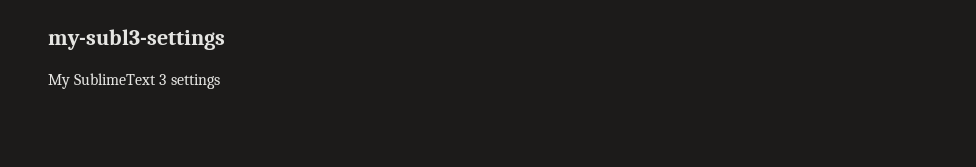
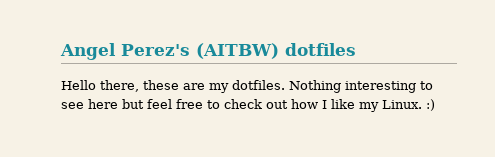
- my-subl3-settings
- My SublimeText 3 settings
+ Angel Perez's (AITBW) dotfiles
+ Hello there, these are my dotfiles. Nothing interesting to see here but feel free to check out how I like my Linux. :)

